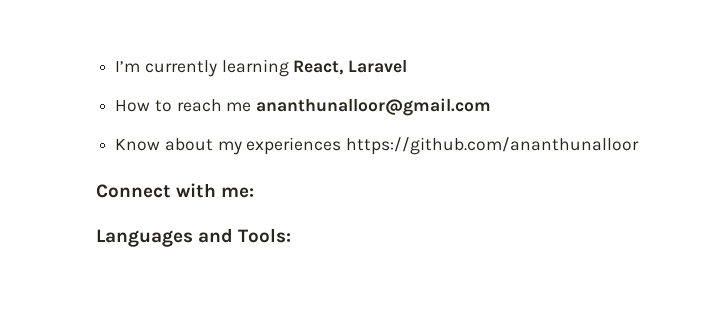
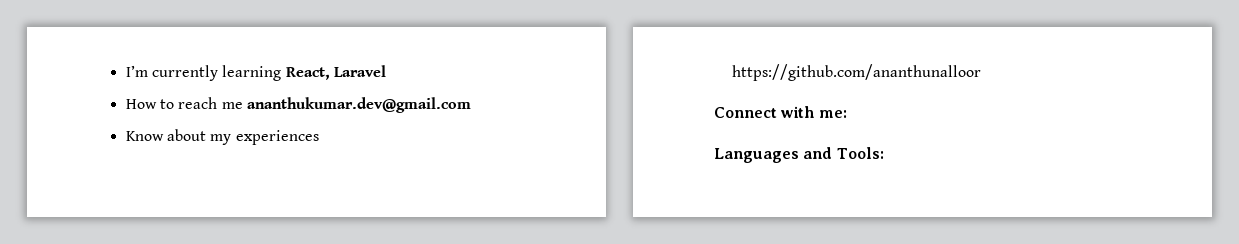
- How to reach me ananthunalloor@gmail.com
+ How to reach me ananthukumar.dev@gmail.com

